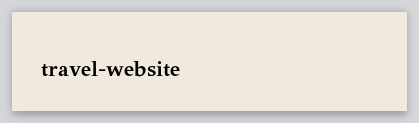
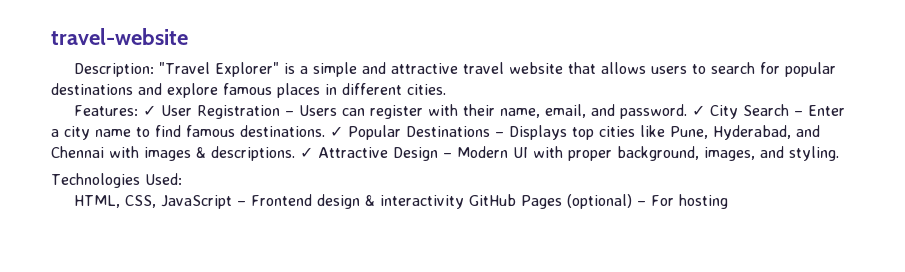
+ Description: "Travel Explorer" is a simple and attractive travel website that allows users to search for popular destinations and explore famous places in different cities.
+ Features: ✓ User Registration – Users can register with their name, email, and password. ✓ City Search – Enter a city name to find famous destinations. ✓ Popular Destinations – Displays top cities like Pune, Hyderabad, and Chennai with images & descriptions. ✓ Attractive Design – Modern UI with proper background, images, and styling.
+ Technologies Used:
+ HTML, CSS, JavaScript – Frontend design & interactivity GitHub Pages (optional) – For hosting

